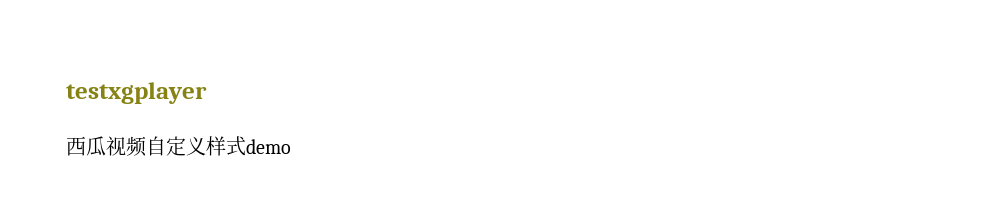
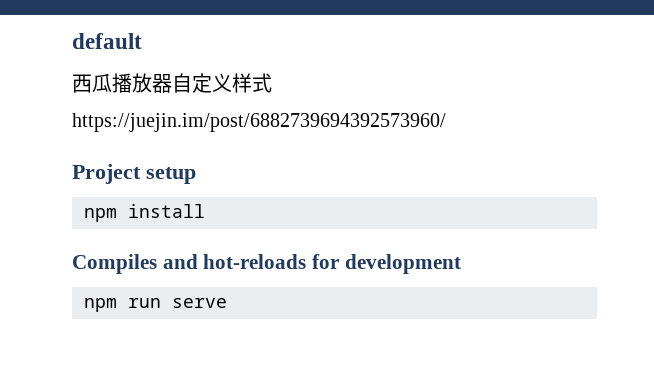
- testxgplayer
+ default
- 西瓜视频自定义样式demo
+ 西瓜播放器自定义样式https://juejin.im/post/6882739694392573960/
+ Project setup
+ npm install
+ Compiles and hot-reloads for development
+ npm run serve

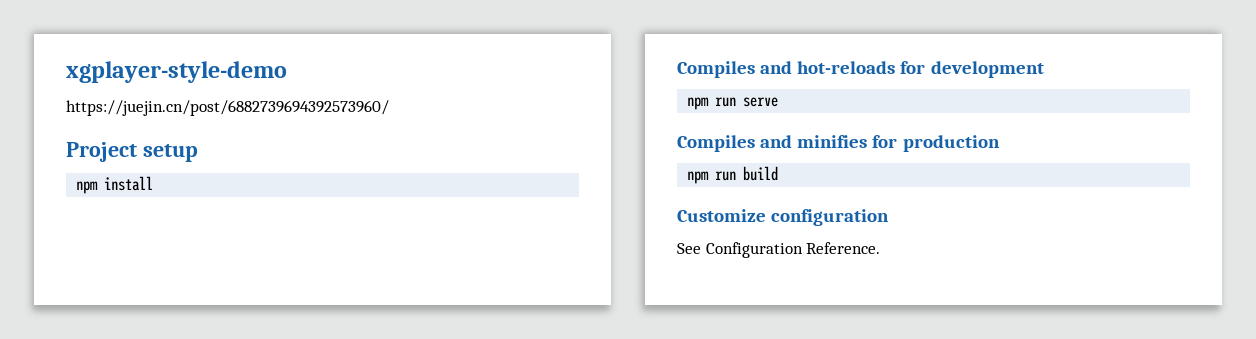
- default
- 西瓜播放器自定义样式https://juejin.im/post/6882739694392573960/
+ xgplayer-style-demo
+ https://juejin.cn/post/6882739694392573960/
+ Compiles and minifies for production
+ npm run build
+ Customize configuration
+ See Configuration Reference.

